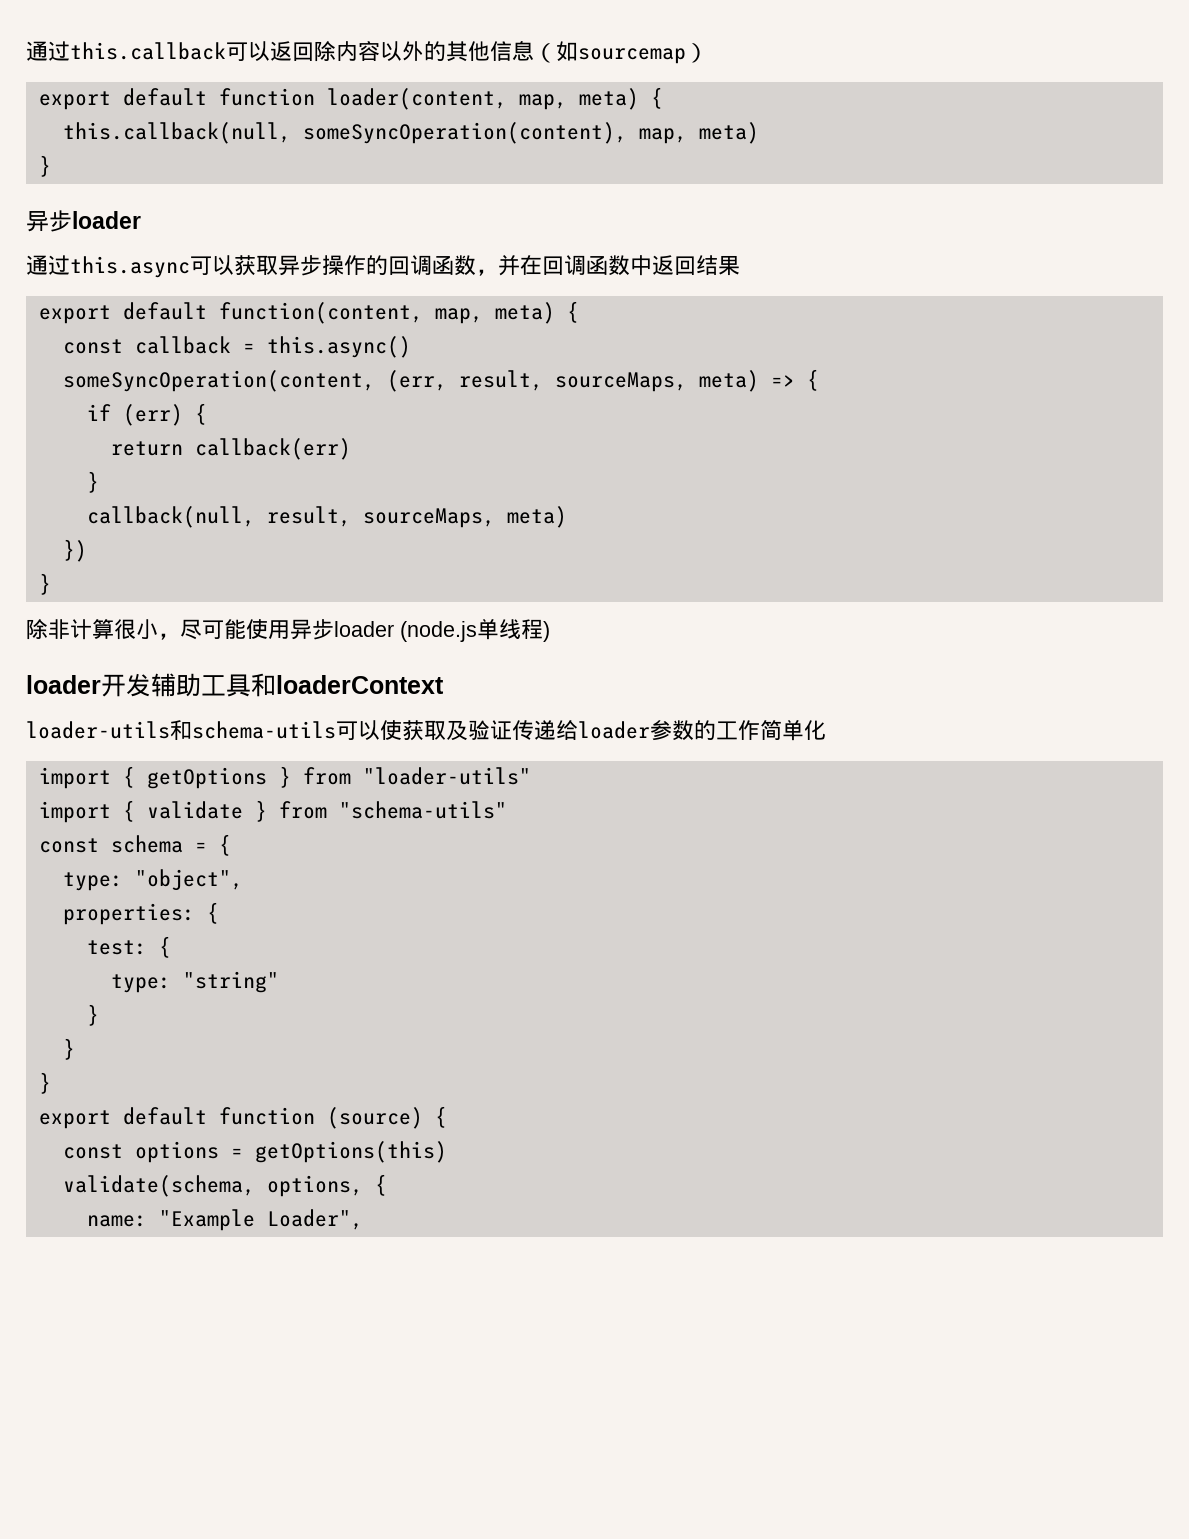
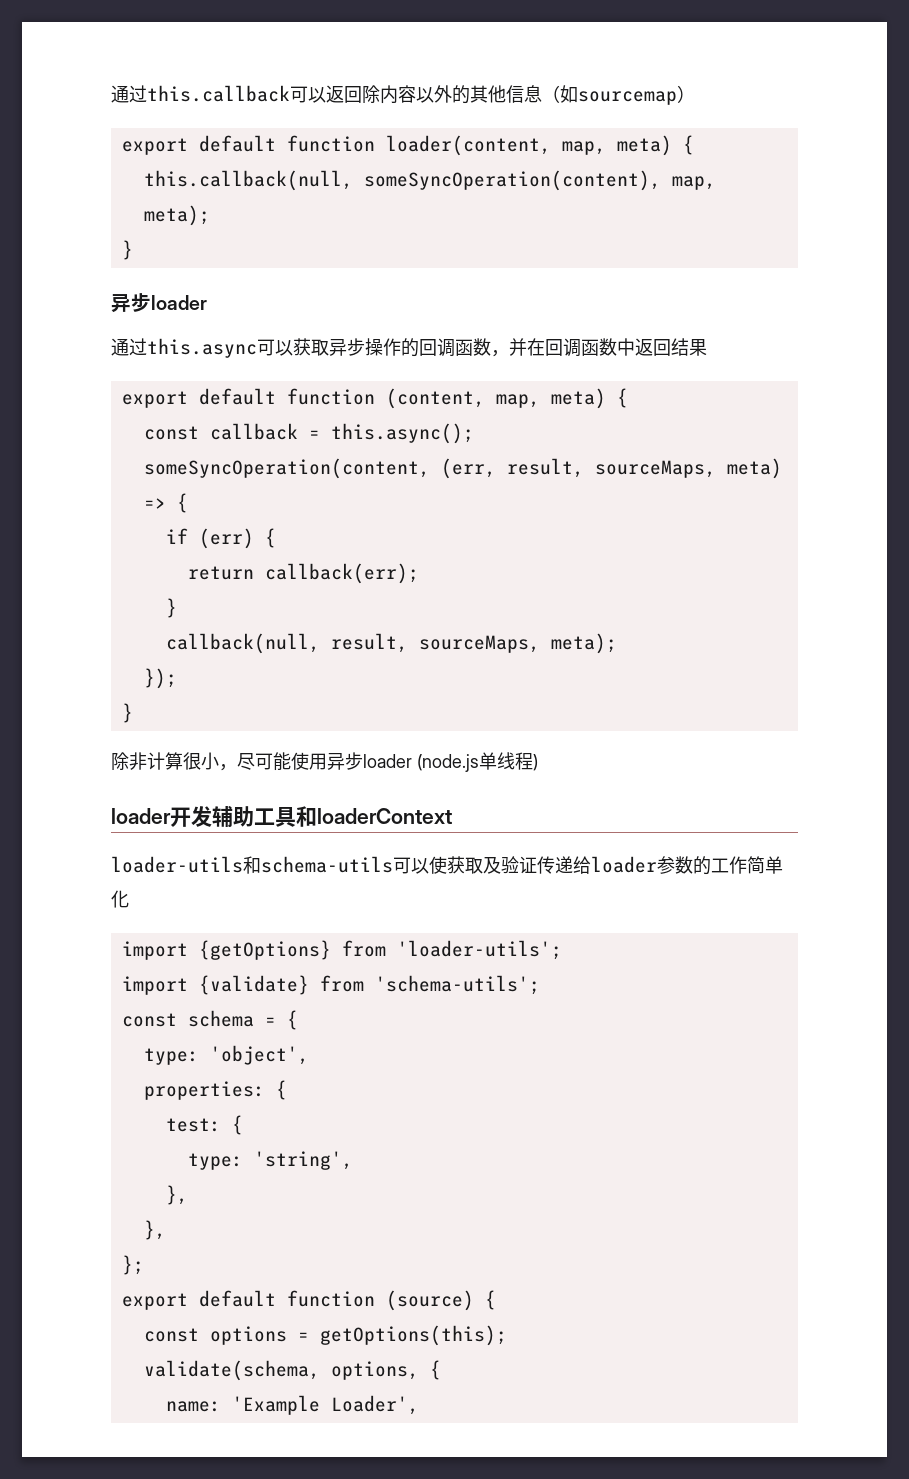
- this.callback(null, someSyncOperation(content), map, meta)
+ this.callback(null, someSyncOperation(content), map, meta);
- export default function(content, map, meta) {
+ export default function (content, map, meta) {
- const callback = this.async()
+ const callback = this.async();
- return callback(err)
+ return callback(err);
- callback(null, result, sourceMaps, meta)
- })
+ callback(null, result, sourceMaps, meta);
+ });
- import { getOptions } from "loader-utils"
- import { validate } from "schema-utils"
+ import {getOptions} from 'loader-utils';
+ import {validate} from 'schema-utils';
- type: "object",
+ type: 'object',
- type: "string"
- }
- }
- }
+ type: 'string',
+ },
+ },
+ };
- const options = getOptions(this)
+ const options = getOptions(this);
- name: "Example Loader",
+ name: 'Example Loader',

